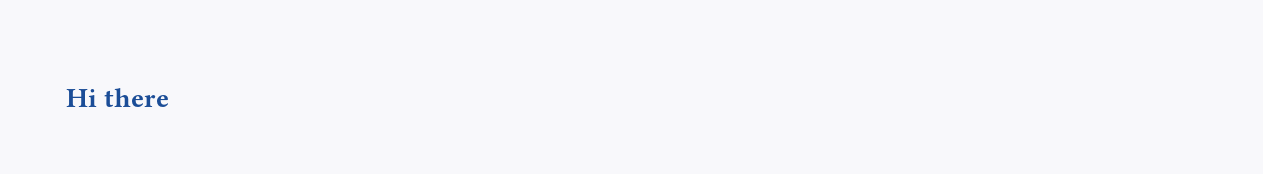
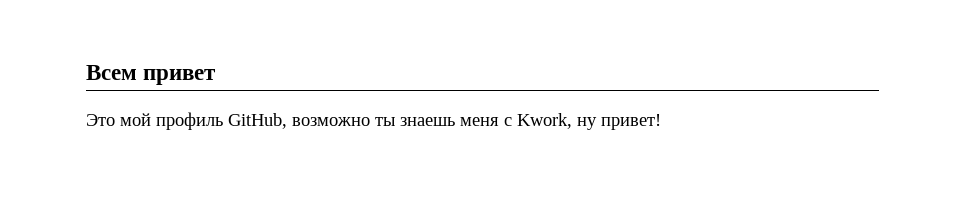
- Hi there
+ Всем привет
+ Это мой профиль GitHub, возможно ты знаешь меня с Kwork, ну привет!

